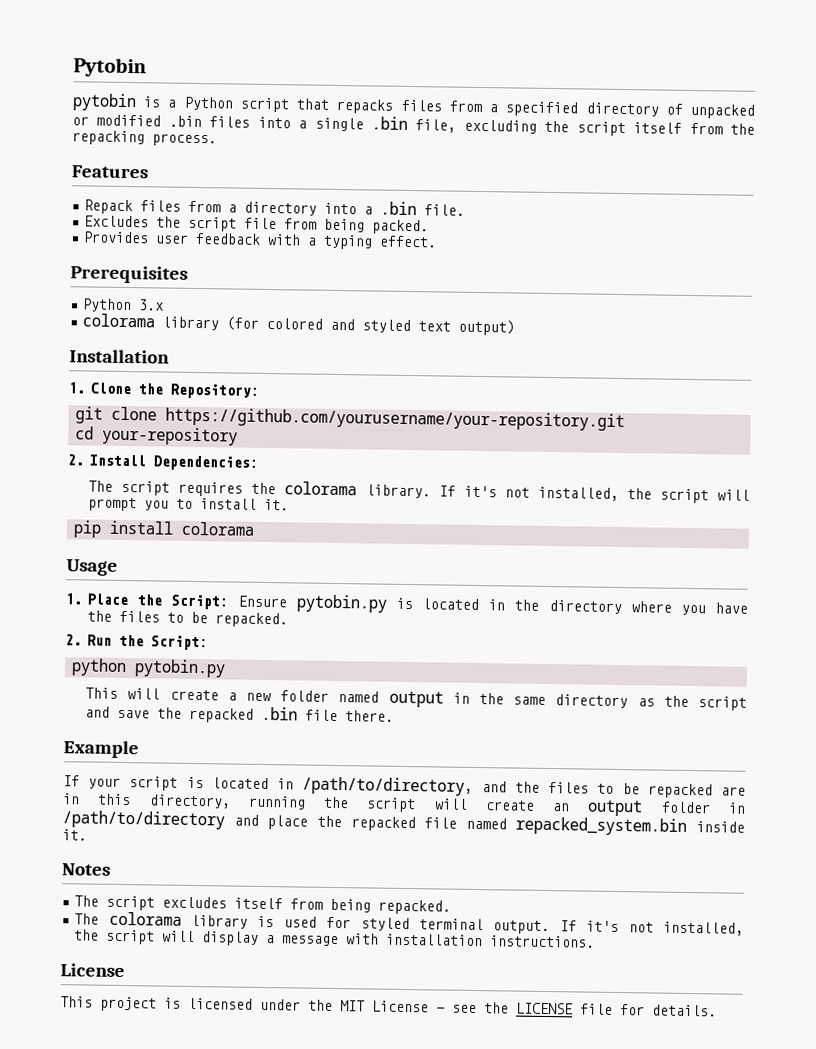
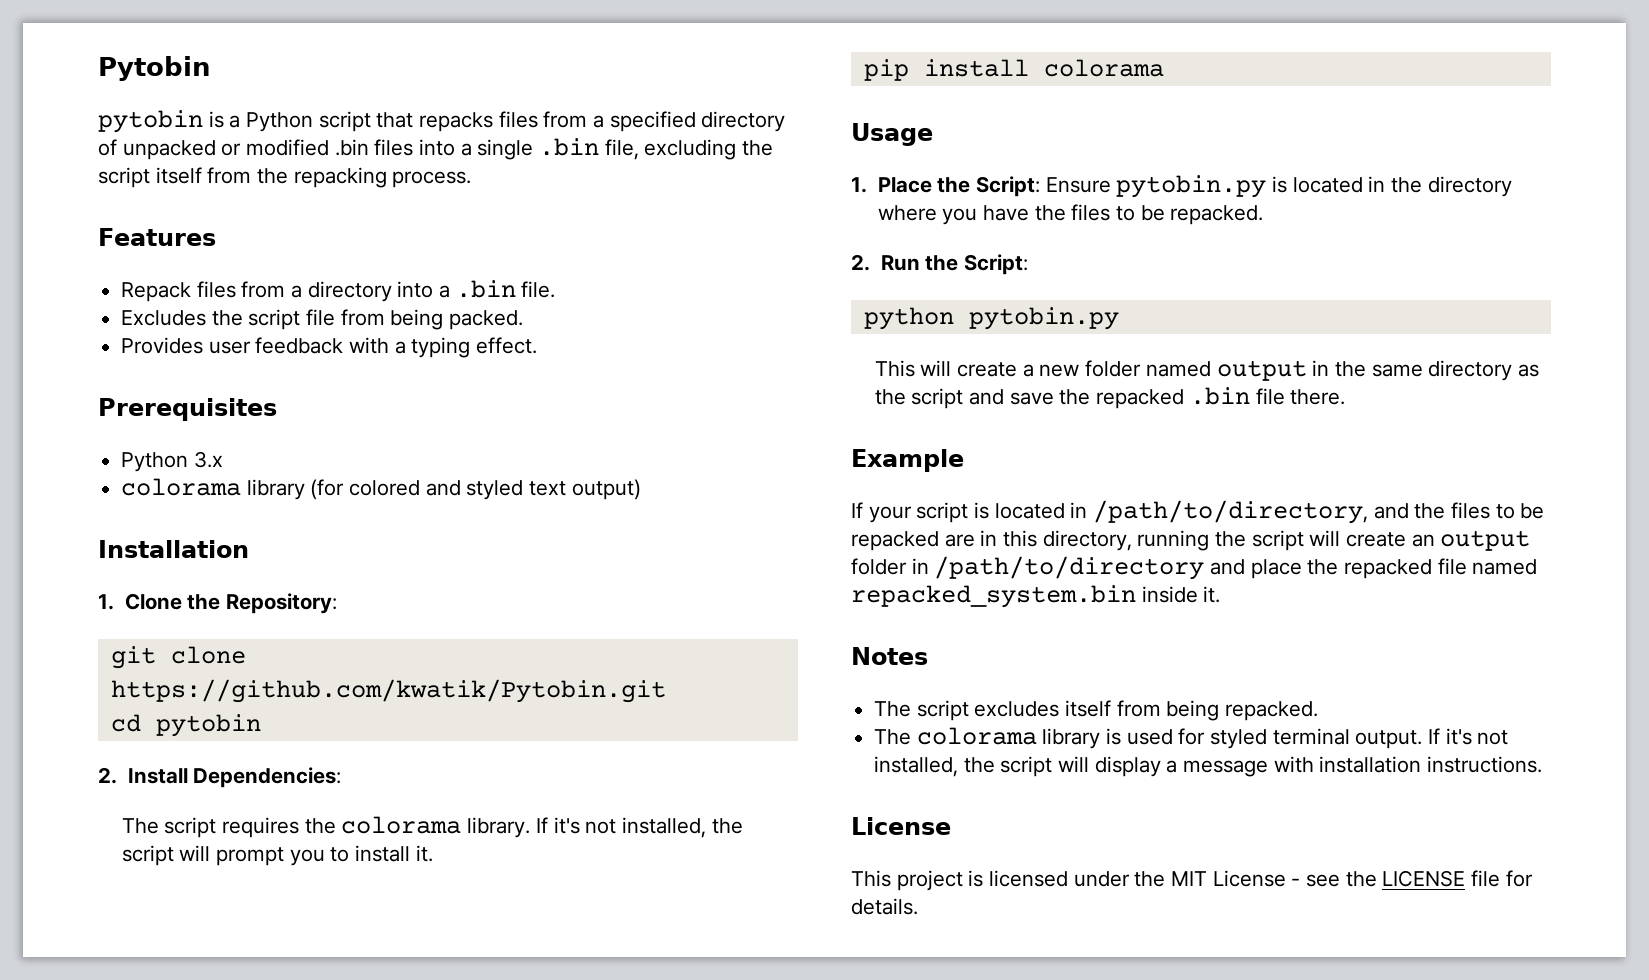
- git clone https://github.com/yourusername/your-repository.git
+ git clone https://github.com/kwatik/Pytobin.git
- cd your-repository
+ cd pytobin

